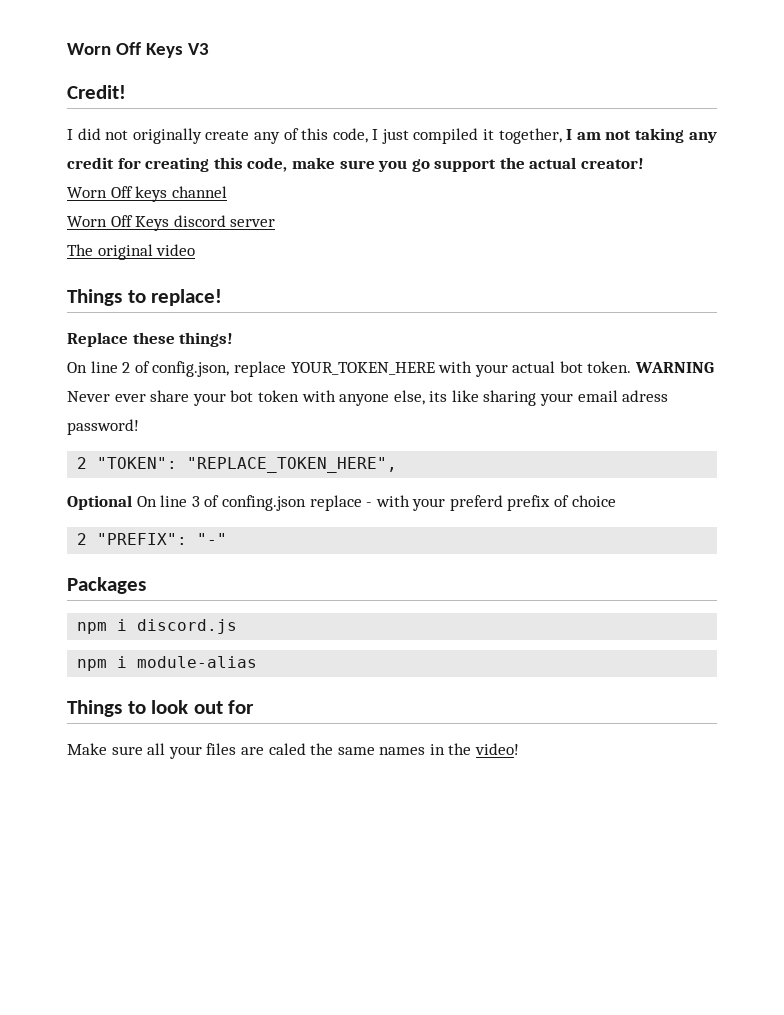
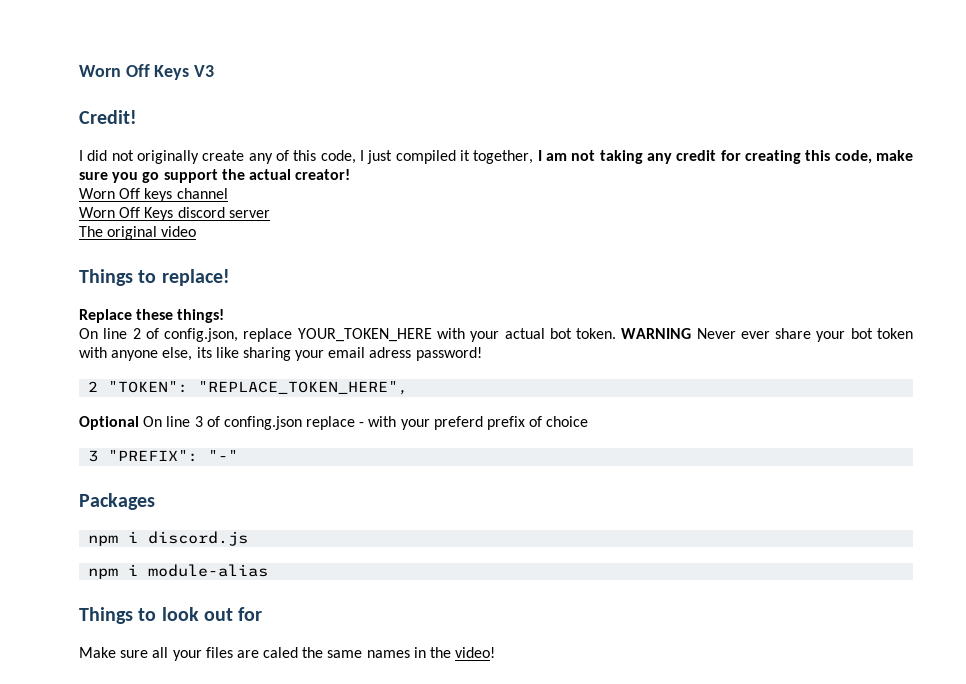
- 2 "PREFIX": "-"
+ 3 "PREFIX": "-"

